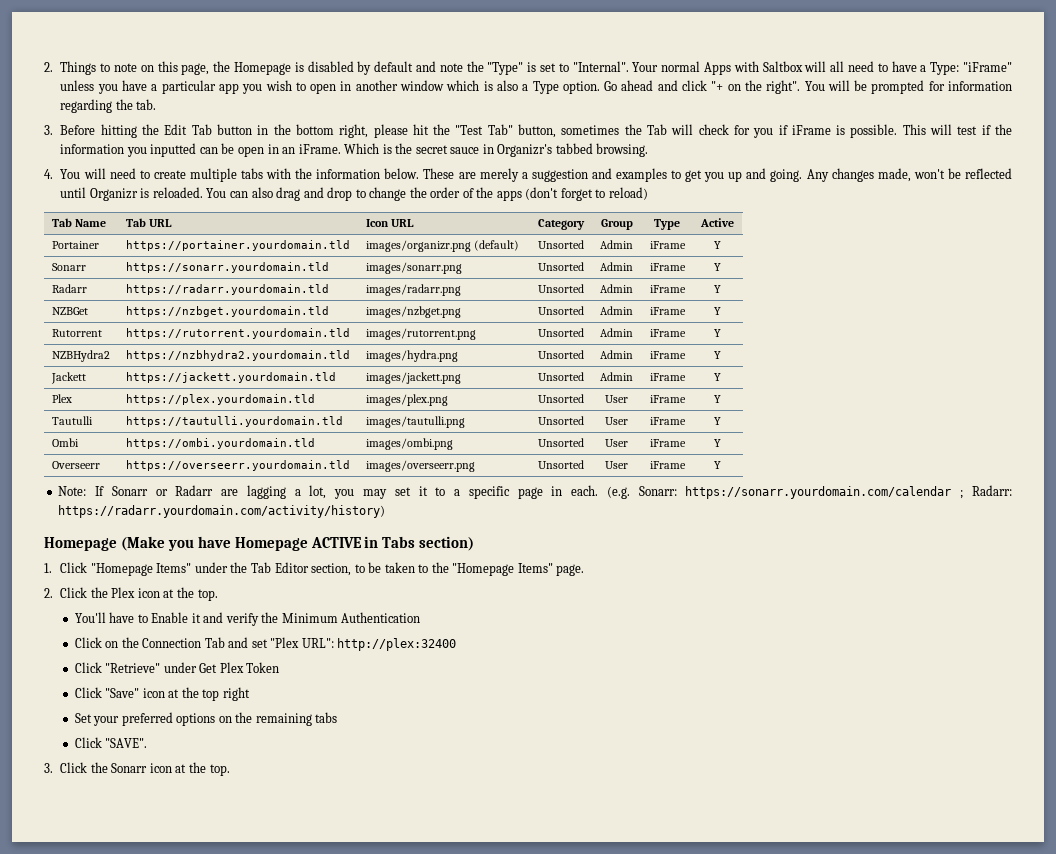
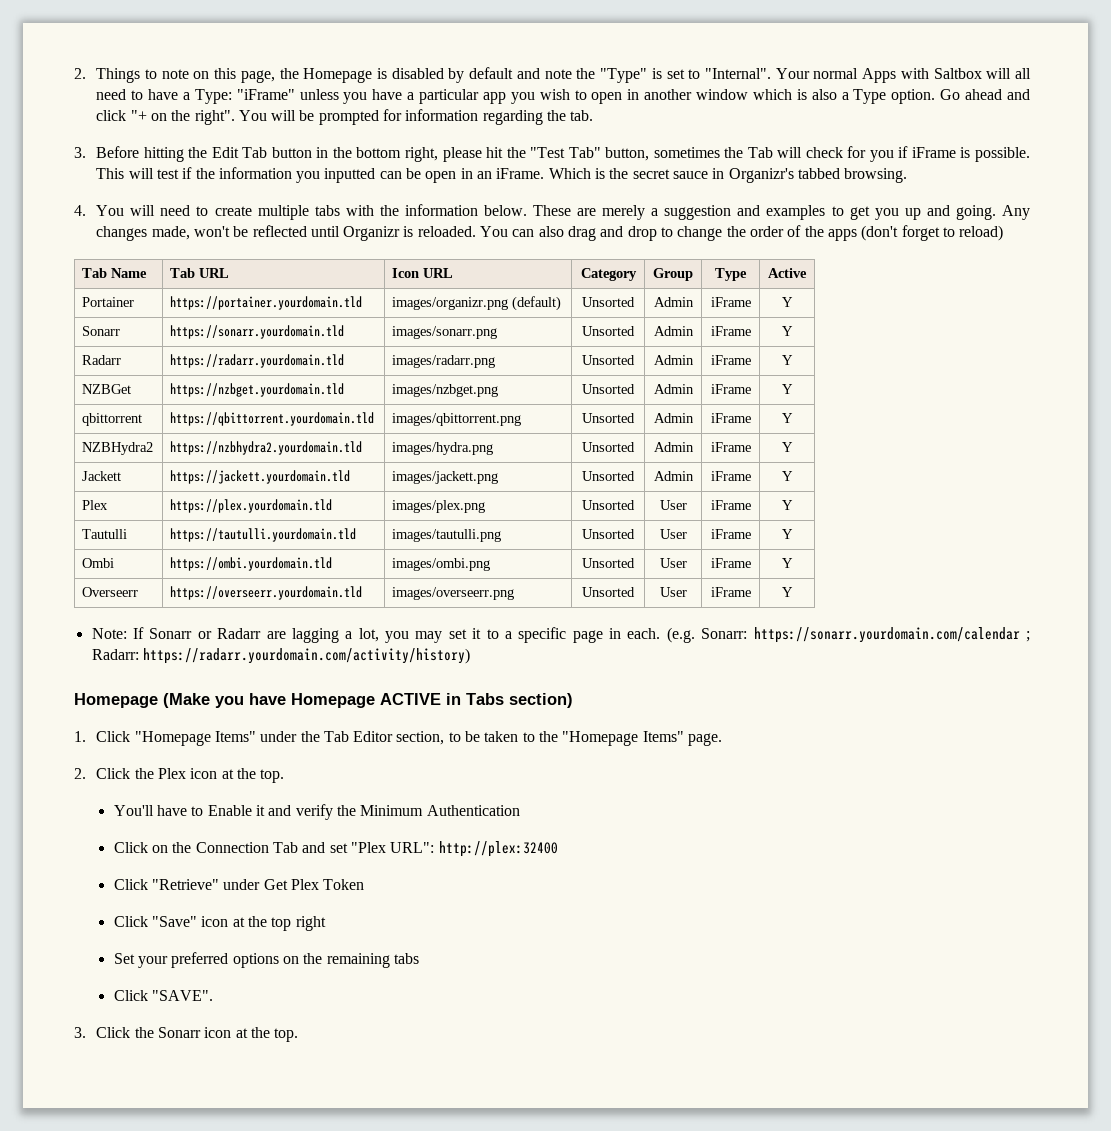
- Rutorrent | https://rutorrent.yourdomain.tld | images/rutorrent.png | Unsorted | Admin | iFrame | Y
+ qbittorrent | https://qbittorrent.yourdomain.tld | images/qbittorrent.png | Unsorted | Admin | iFrame | Y

